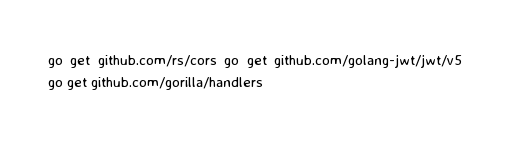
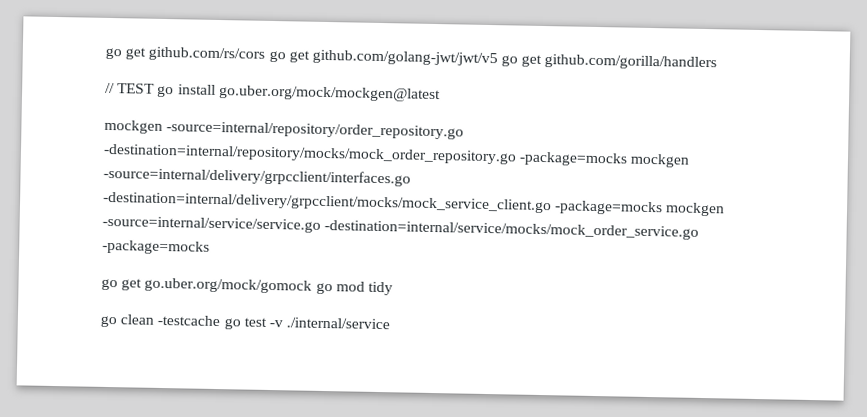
+ // TEST go install go.uber.org/mock/mockgen@latest
+ mockgen -source=internal/repository/order_repository.go -destination=internal/repository/mocks/mock_order_repository.go -package=mocks mockgen -source=internal/delivery/grpcclient/interfaces.go -destination=internal/delivery/grpcclient/mocks/mock_service_client.go -package=mocks mockgen -source=internal/service/service.go -destination=internal/service/mocks/mock_order_service.go -package=mocks
+ go get go.uber.org/mock/gomock go mod tidy
+ go clean -testcache go test -v ./internal/service

